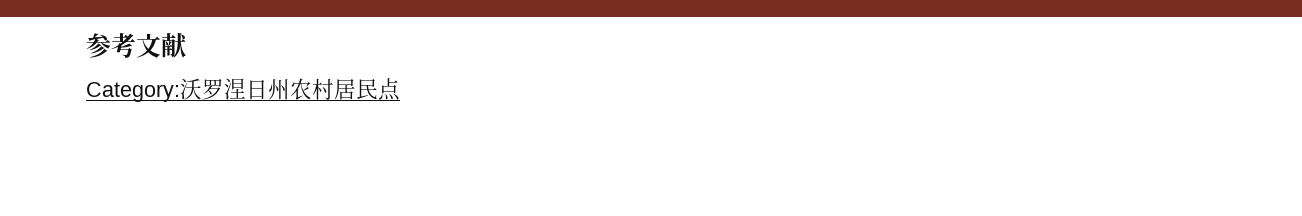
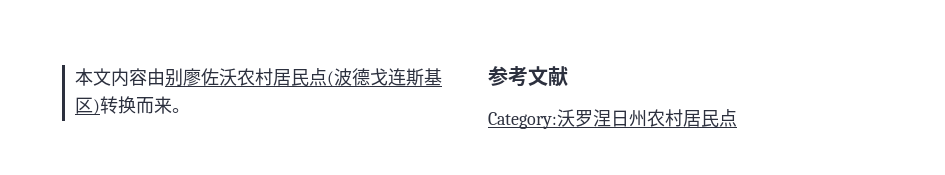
+ 本文内容由别廖佐沃农村居民点(波德戈连斯基区)转换而来。

